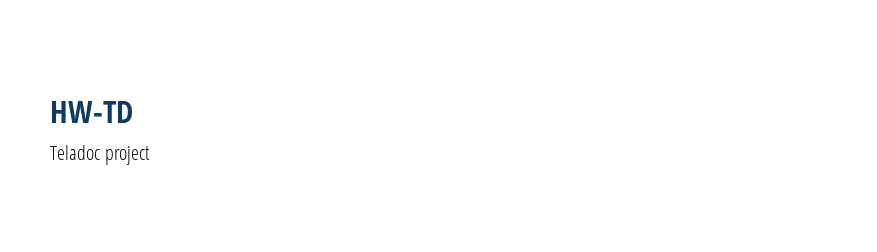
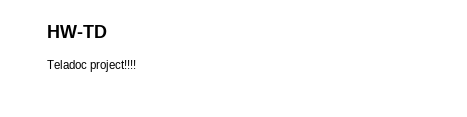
- Teladoc project
+ Teladoc project!!!!

